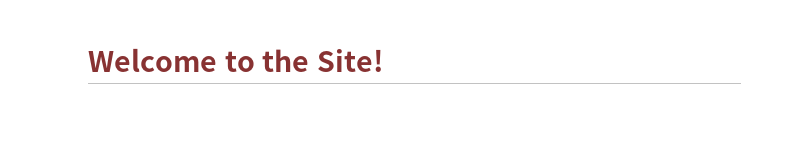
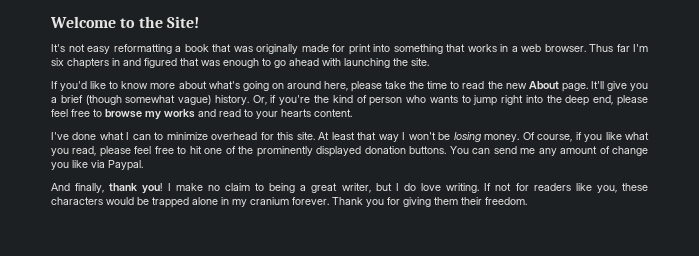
+ It's not easy reformatting a book that was originally made for print into something that works in a web browser. Thus far I'm six chapters in and figured that was enough to go ahead with launching the site.
+ If you'd like to know more about what's going on around here, please take the time to read the new About page. It'll give you a brief (though somewhat vague) history. Or, if you're the kind of person who wants to jump right into the deep end, please feel free to browse my works and read to your hearts content.
+ I've done what I can to minimize overhead for this site. At least that way I won't be losing money. Of course, if you like what you read, please feel free to hit one of the prominently displayed donation buttons. You can send me any amount of change you like via Paypal.
+ And finally, thank you! I make no claim to being a great writer, but I do love writing. If not for readers like you, these characters would be trapped alone in my cranium forever. Thank you for giving them their freedom.

